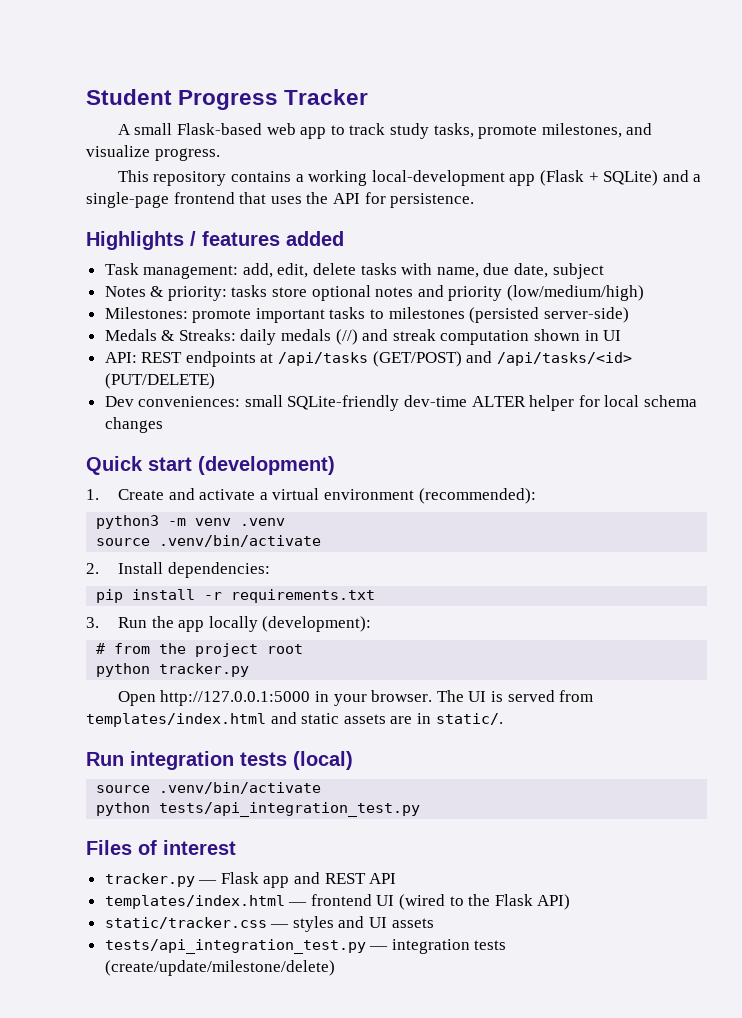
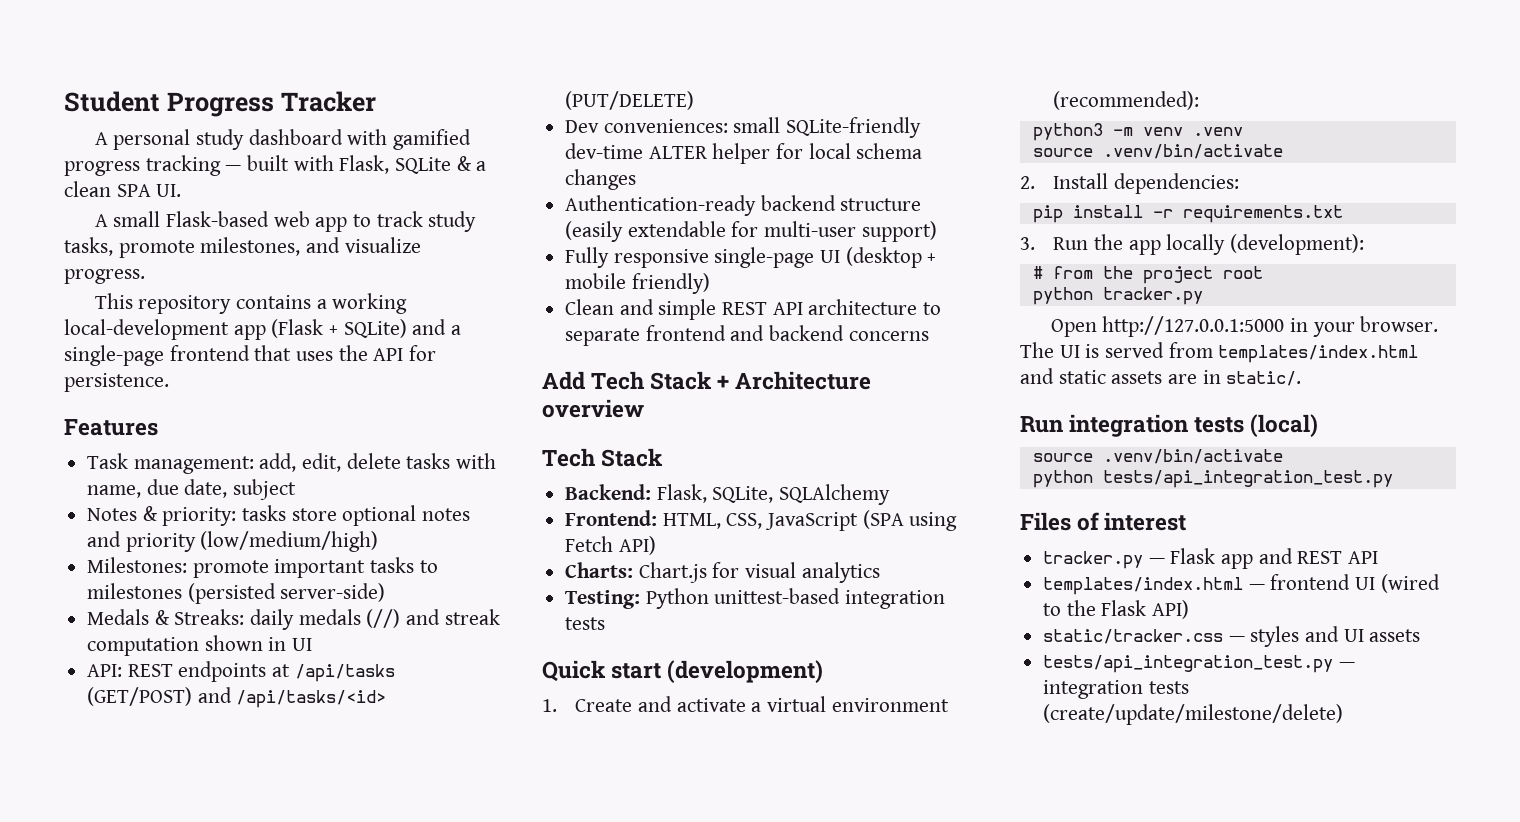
+ A personal study dashboard with gamified progress tracking — built with Flask, SQLite & a clean SPA UI.
- Highlights / features added
+ Features
+ Authentication-ready backend structure (easily extendable for multi-user support)
+ Fully responsive single-page UI (desktop + mobile friendly)
+ Clean and simple REST API architecture to separate frontend and backend concerns
+ Add Tech Stack + Architecture overview
+ Tech Stack
+ Backend: Flask, SQLite, SQLAlchemy
+ Frontend: HTML, CSS, JavaScript (SPA using Fetch API)
+ Charts: Chart.js for visual analytics
+ Testing: Python unittest-based integration tests

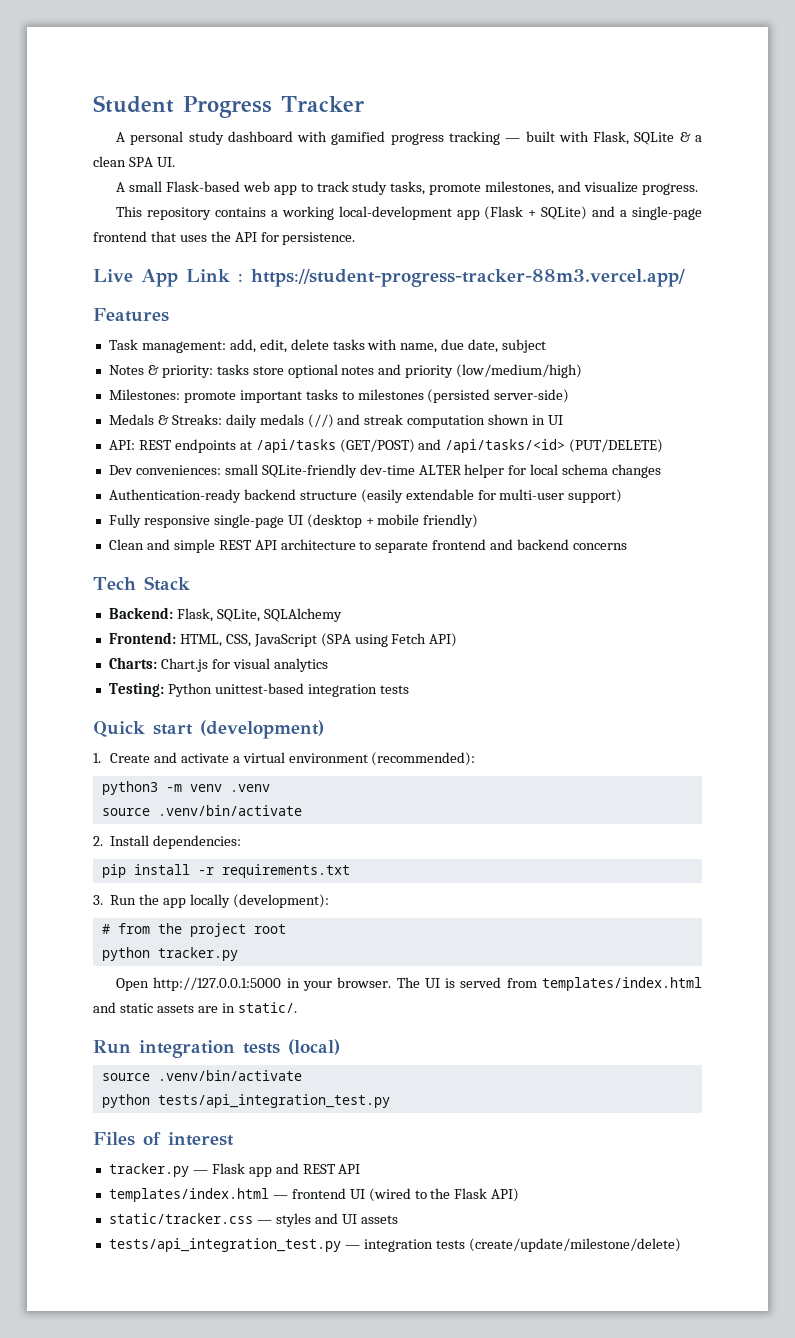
+ Live App Link : https://student-progress-tracker-88m3.vercel.app/
- Add Tech Stack + Architecture overview

